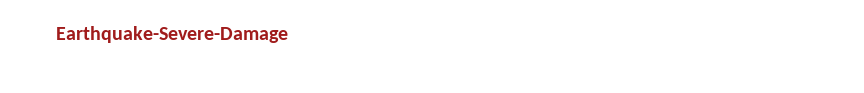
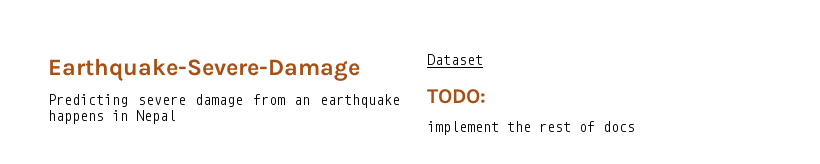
+ Predicting severe damage from an earthquake happens in Nepal
+ Dataset
+ TODO:
+ implement the rest of docs

